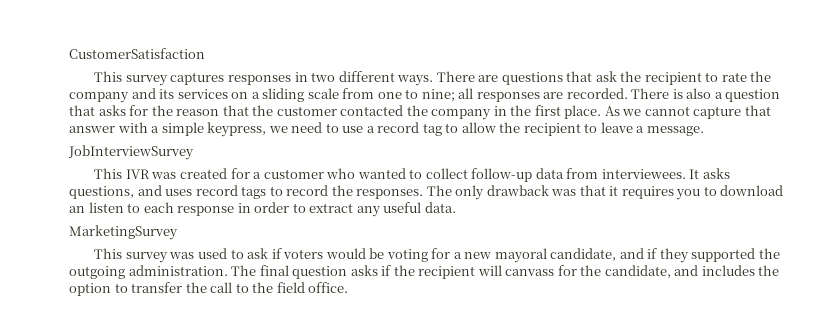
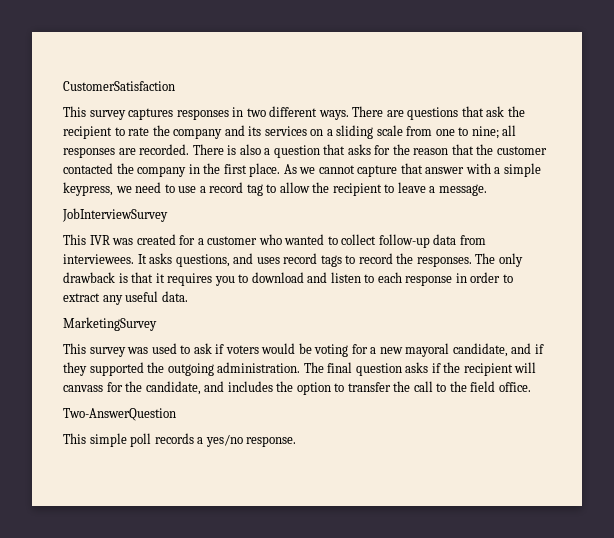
- The only drawback was that it requires you to download an listen to each response in order to extract any useful data.
+ The only drawback is that it requires you to download and listen to each response in order to extract any useful data.
+ Two-AnswerQuestion
+ This simple poll records a yes/no response.

